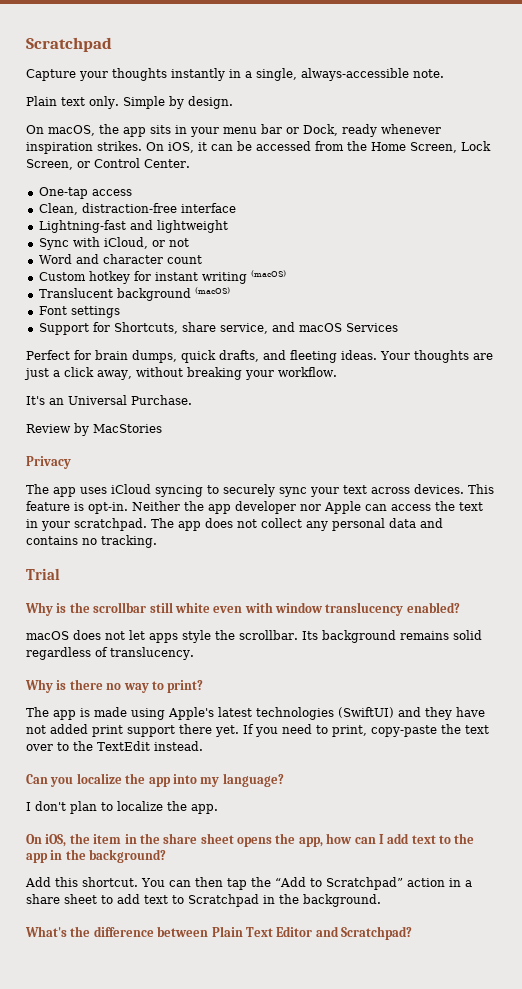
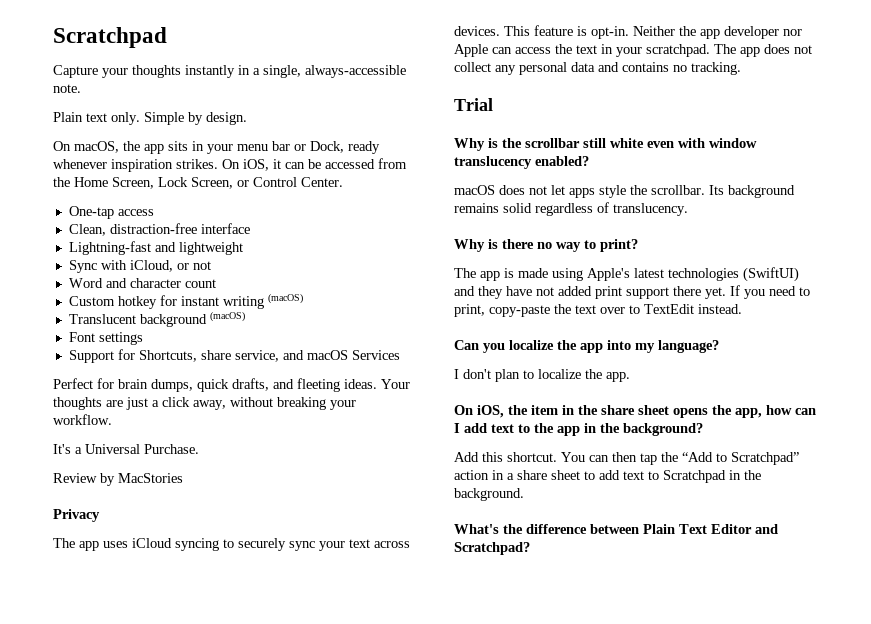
- It's an Universal Purchase.
+ It's a Universal Purchase.
- If you need to print, copy-paste the text over to the TextEdit instead.
+ If you need to print, copy-paste the text over to TextEdit instead.

